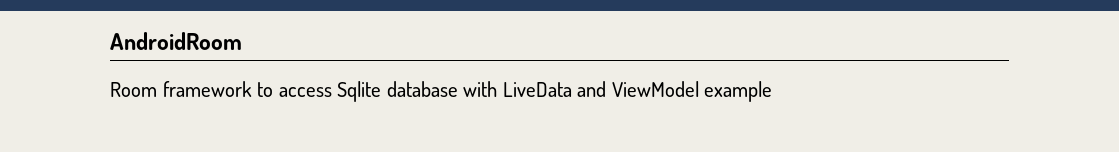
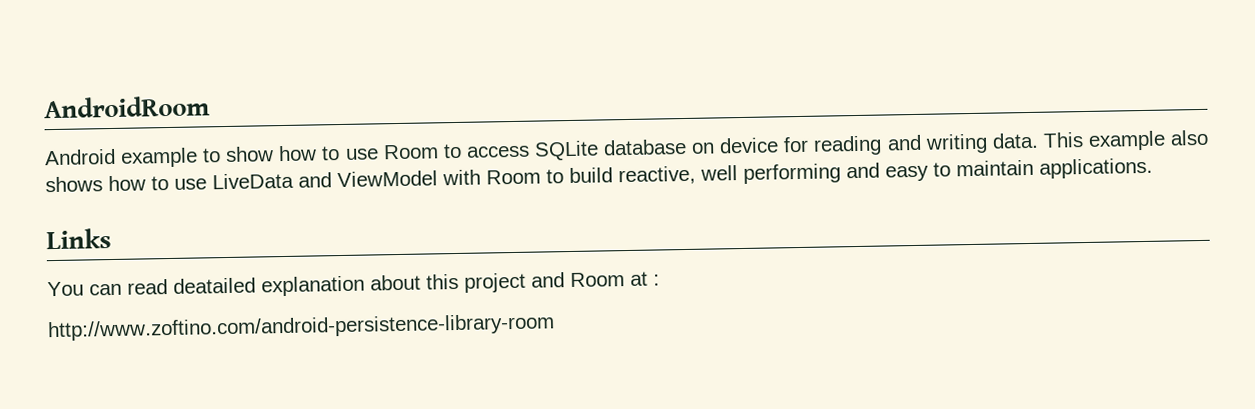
- Room framework to access Sqlite database with LiveData and ViewModel example
+ Android example to show how to use Room to access SQLite database on device for reading and writing data. This example also shows how to use LiveData and ViewModel with Room to build reactive, well performing and easy to maintain applications.
+ Links
+ You can read deatailed explanation about this project and Room at :
+ http://www.zoftino.com/android-persistence-library-room

